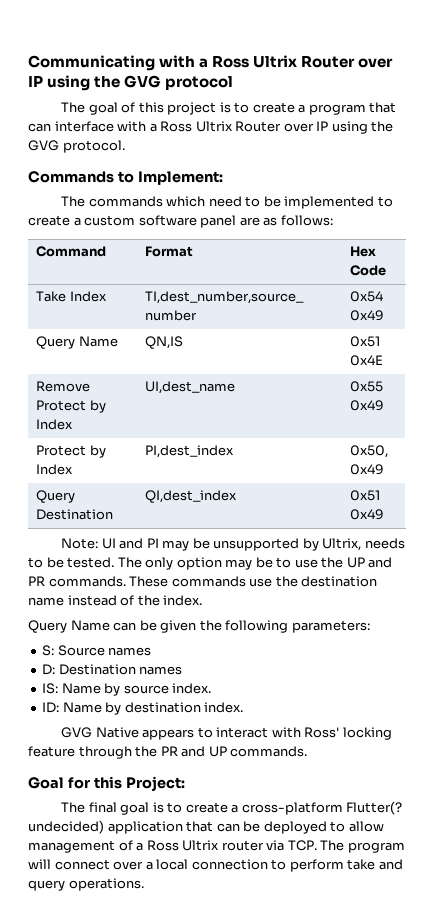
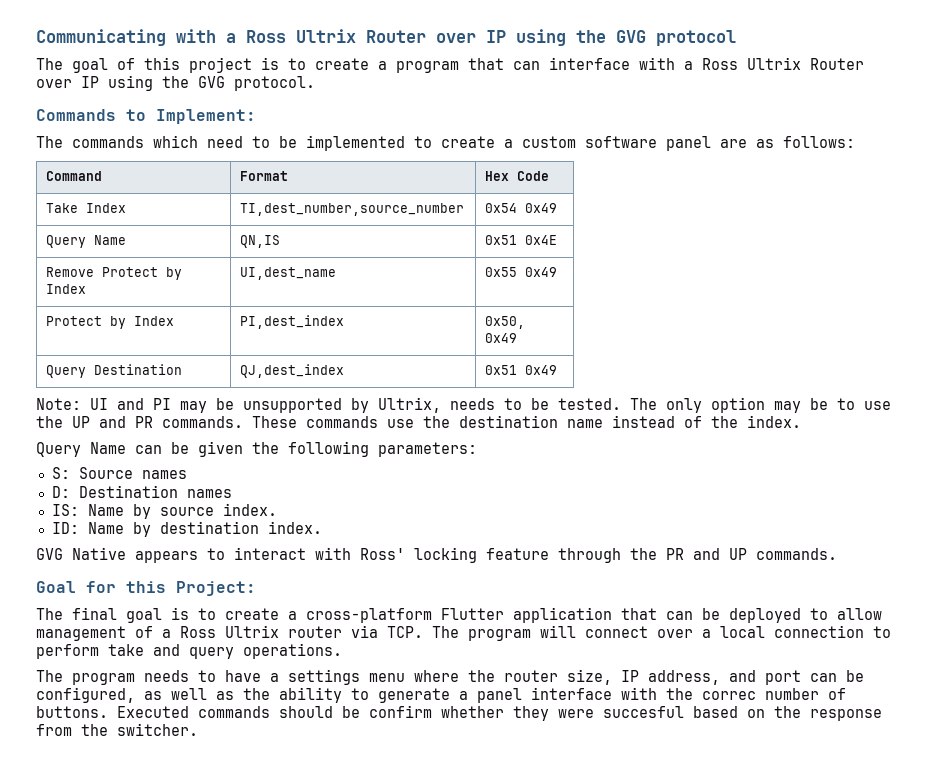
- Query Destination | QI,dest_index | 0x51 0x49
+ Query Destination | QJ,dest_index | 0x51 0x49
- The final goal is to create a cross-platform Flutter(? undecided) application that can be deployed to allow management of a Ross Ultrix router via TCP. The program will connect over a local connection to perform take and query operations.
+ The final goal is to create a cross-platform Flutter application that can be deployed to allow management of a Ross Ultrix router via TCP. The program will connect over a local connection to perform take and query operations.
+ The program needs to have a settings menu where the router size, IP address, and port can be configured, as well as the ability to generate a panel interface with the correc number of buttons. Executed commands should be confirm whether they were succesful based on the response from the switcher.

